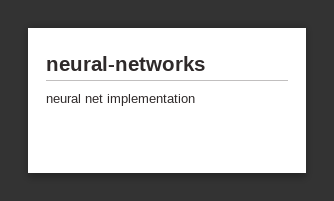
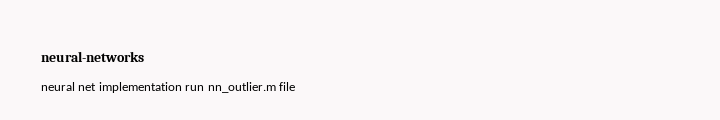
- neural net implementation
+ neural net implementation run nn_outlier.m file

